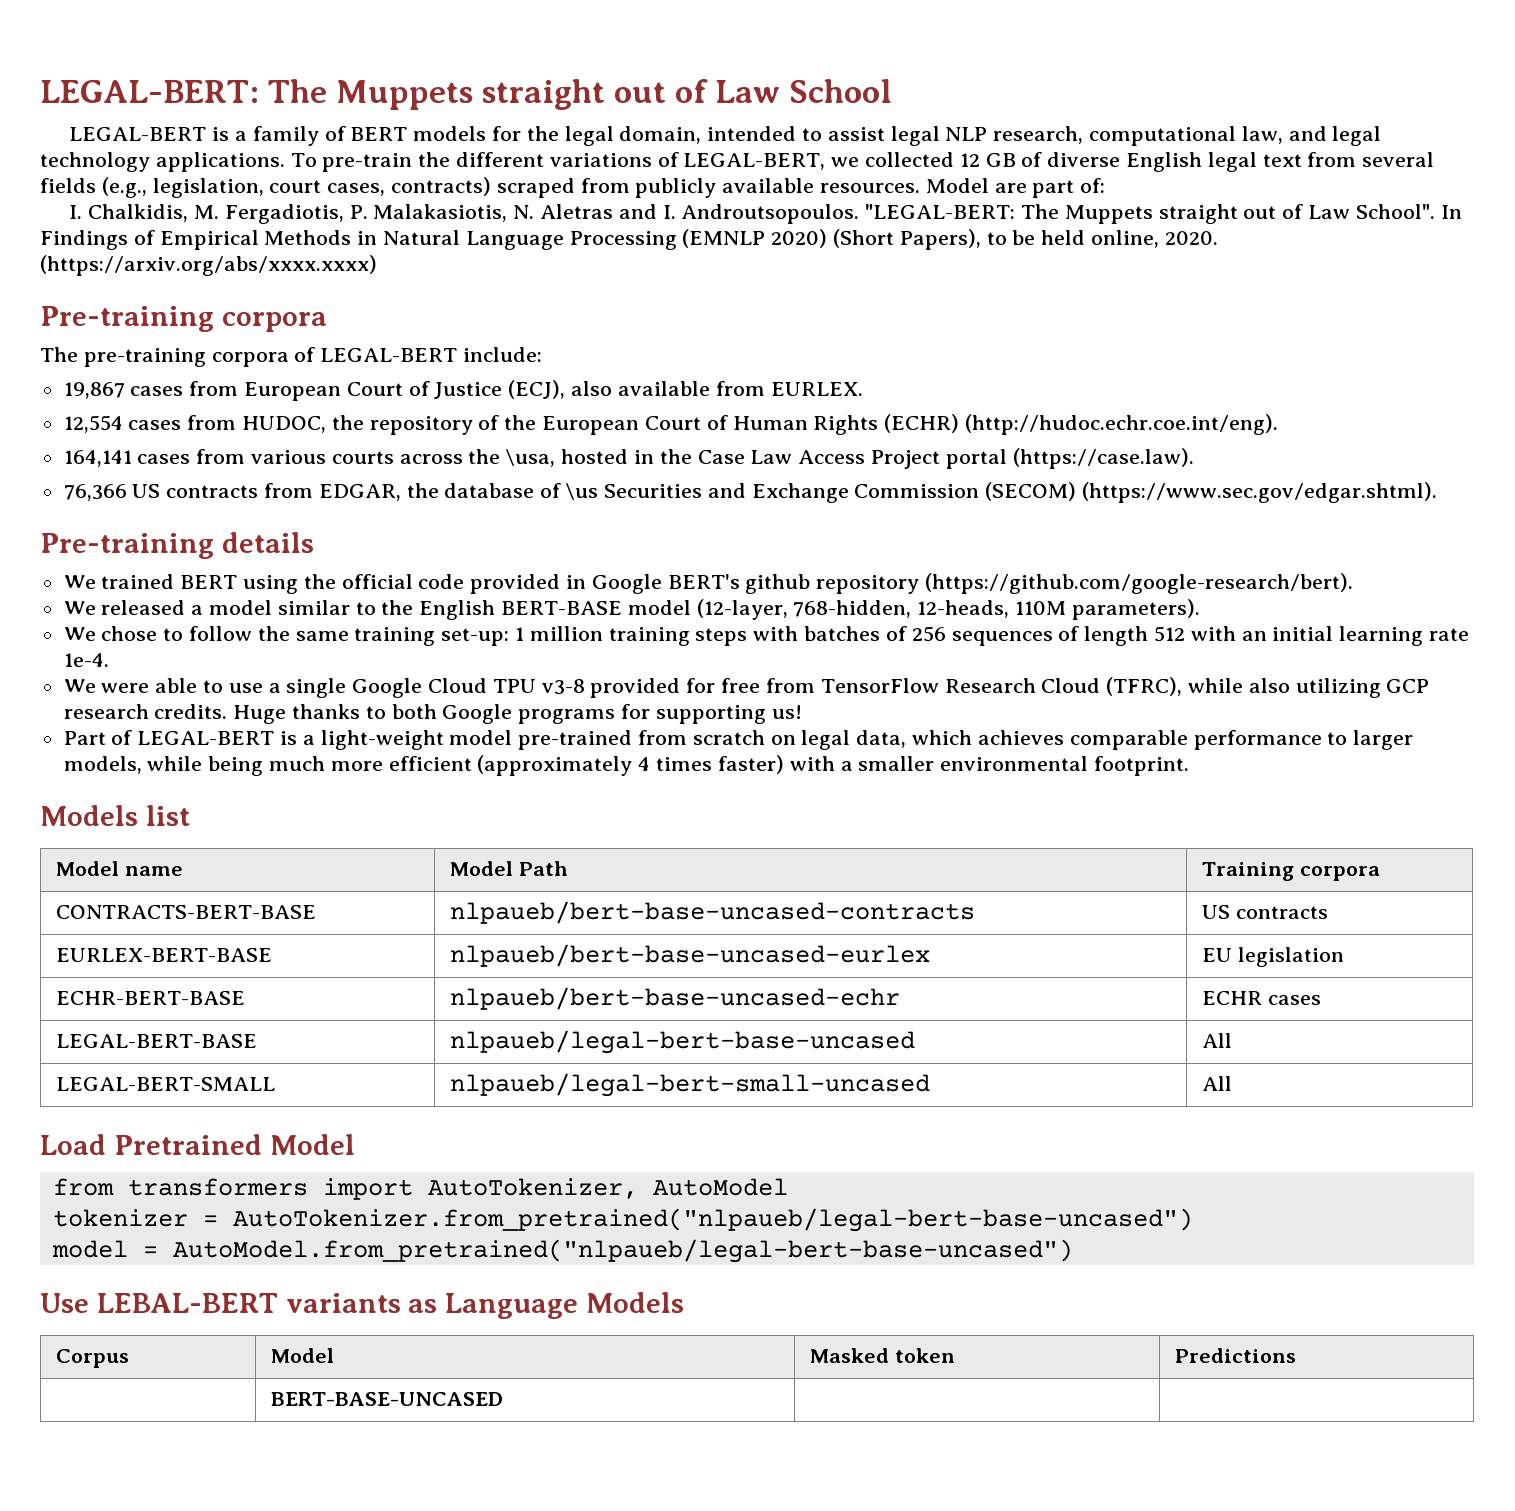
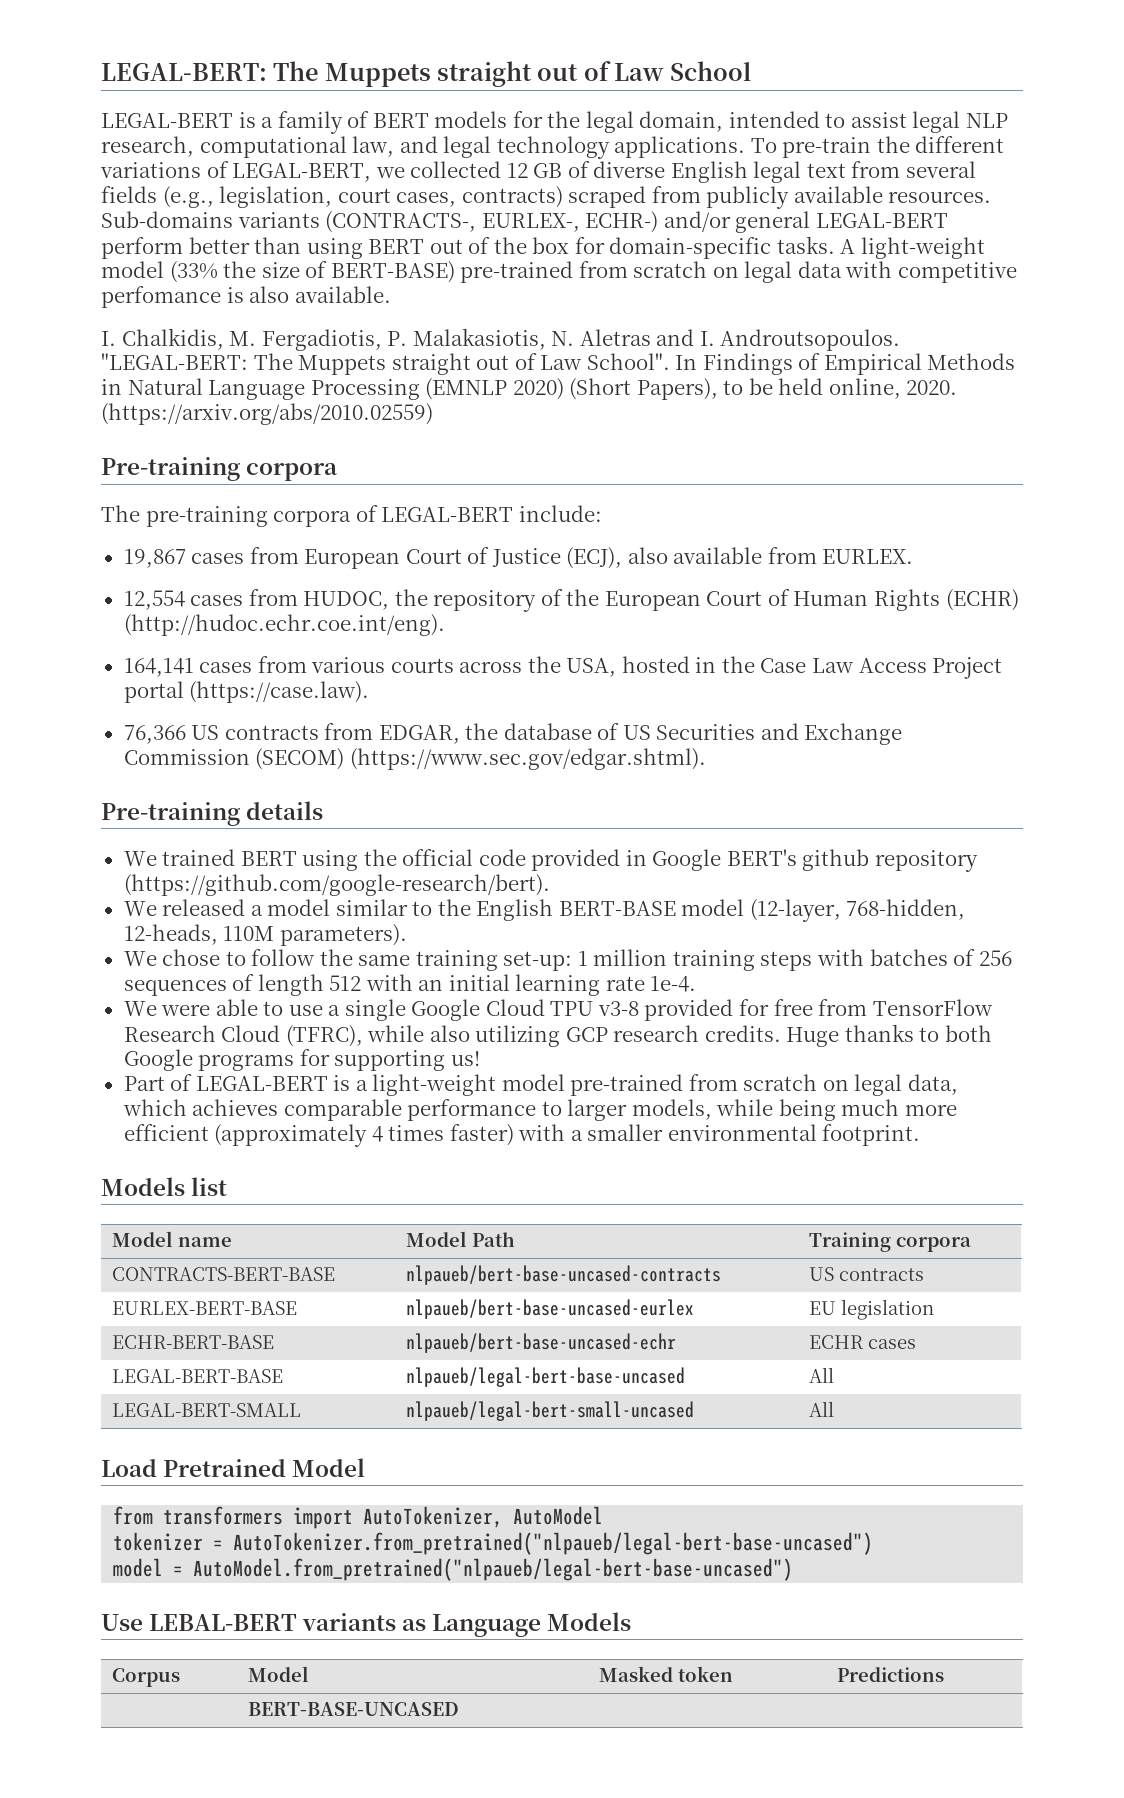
- Model are part of:
+ Sub-domains variants (CONTRACTS-, EURLEX-, ECHR-) and/or general LEGAL-BERT perform better than using BERT out of the box for domain-specific tasks. A light-weight model (33% the size of BERT-BASE) pre-trained from scratch on legal data with competitive perfomance is also available.
- (https://arxiv.org/abs/xxxx.xxxx)
+ (https://arxiv.org/abs/2010.02559)
- 164,141 cases from various courts across the \usa, hosted in the Case Law Access Project portal (https://case.law).
+ 164,141 cases from various courts across the USA, hosted in the Case Law Access Project portal (https://case.law).
- 76,366 US contracts from EDGAR, the database of \us Securities and Exchange Commission (SECOM) (https://www.sec.gov/edgar.shtml).
+ 76,366 US contracts from EDGAR, the database of US Securities and Exchange Commission (SECOM) (https://www.sec.gov/edgar.shtml).

